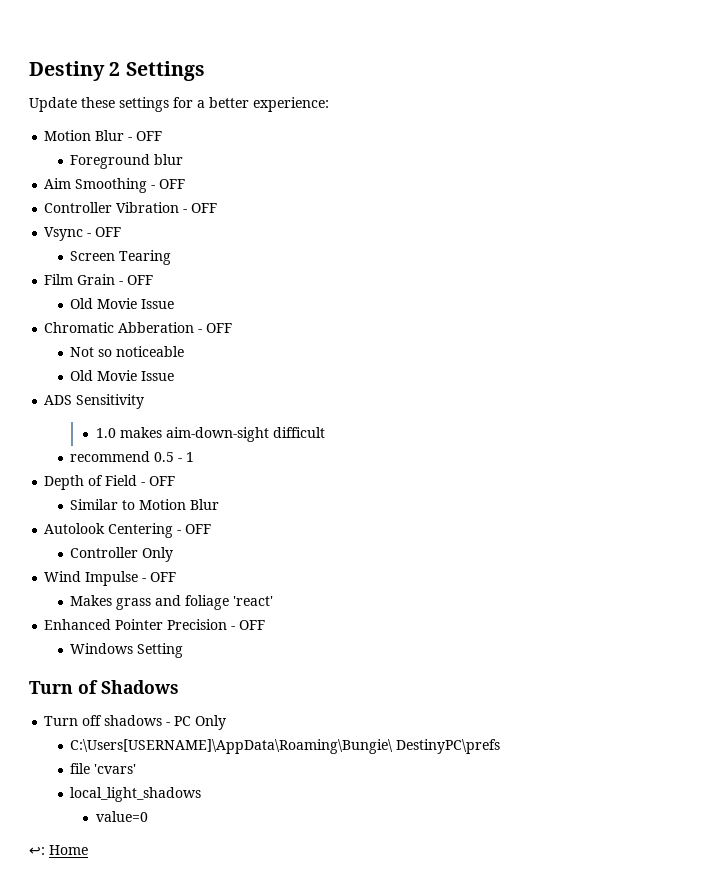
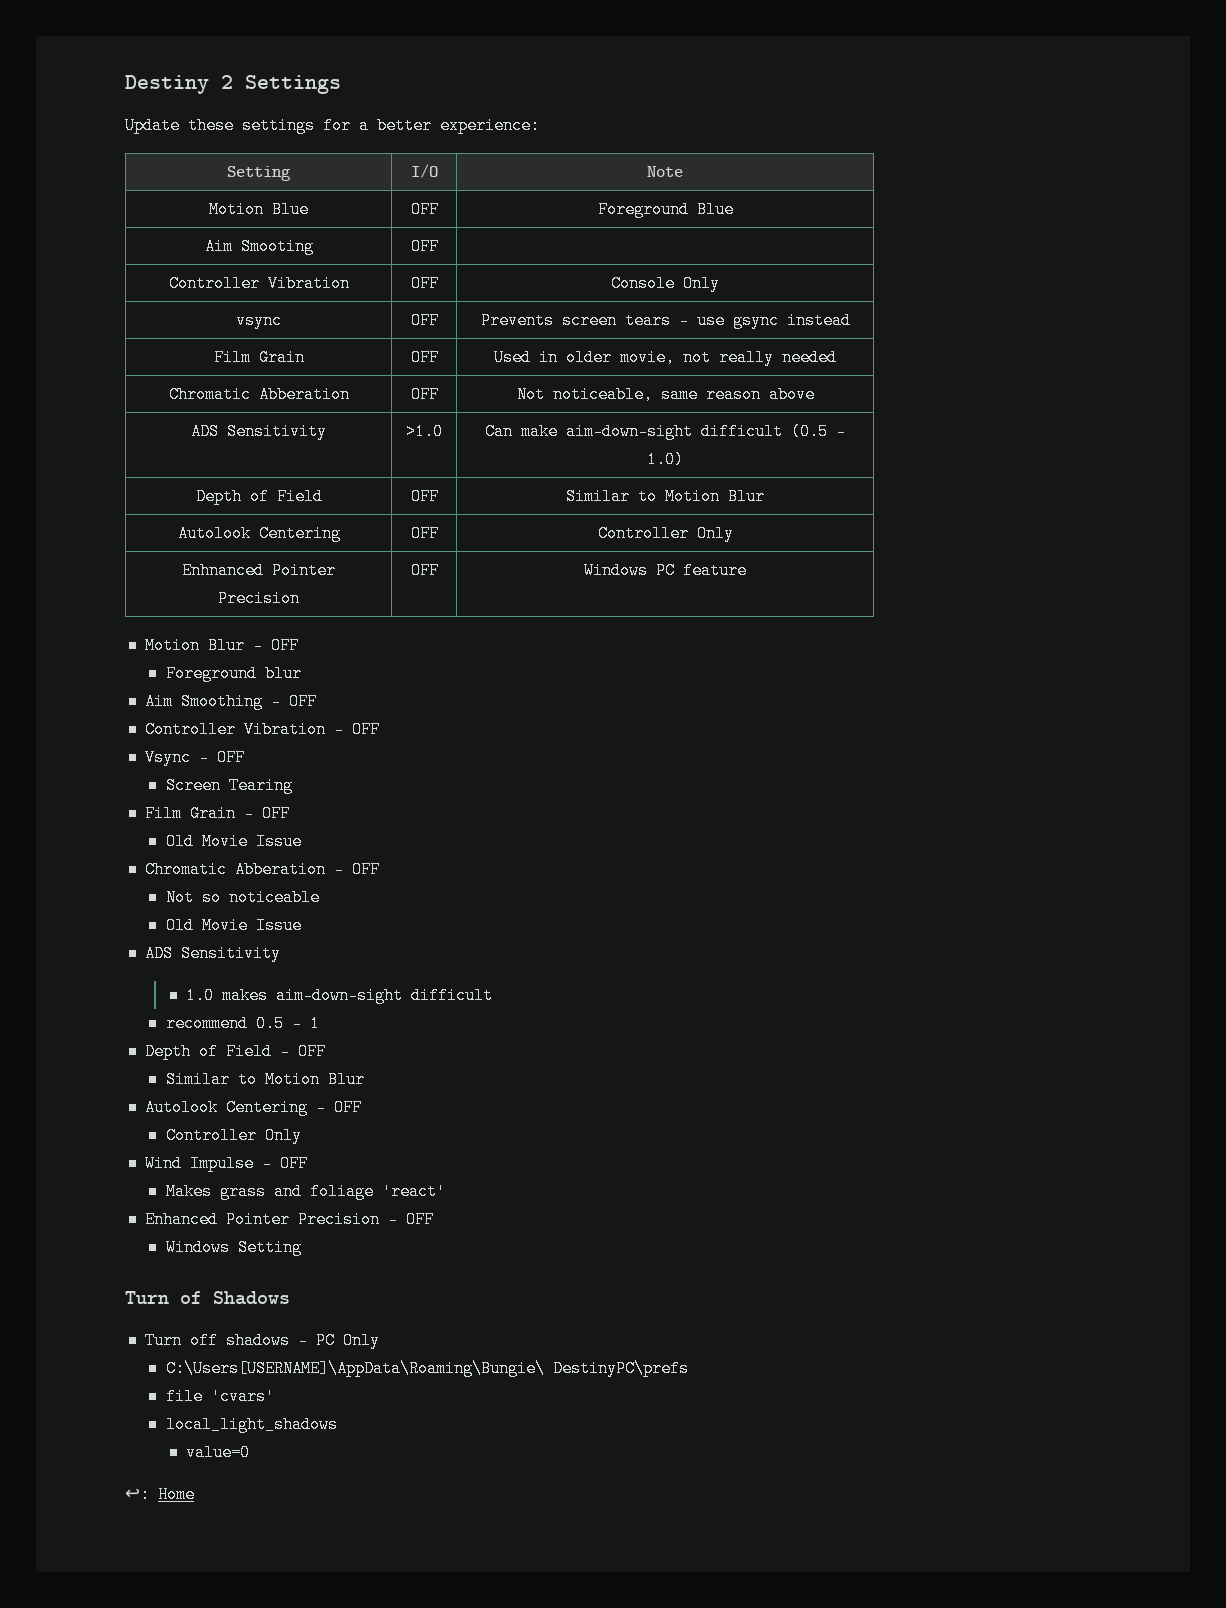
+ Setting | I/O | Note
+ Motion Blue | OFF | Foreground Blue
+ Aim Smooting | OFF |
+ Controller Vibration | OFF | Console Only
+ vsync | OFF | Prevents screen tears - use gsync instead
+ Film Grain | OFF | Used in older movie, not really needed
+ Chromatic Abberation | OFF | Not noticeable, same reason above
+ ADS Sensitivity | >1.0 | Can make aim-down-sight difficult (0.5 - 1.0)
+ Depth of Field | OFF | Similar to Motion Blur
+ Autolook Centering | OFF | Controller Only
+ Enhnanced Pointer Precision | OFF | Windows PC feature

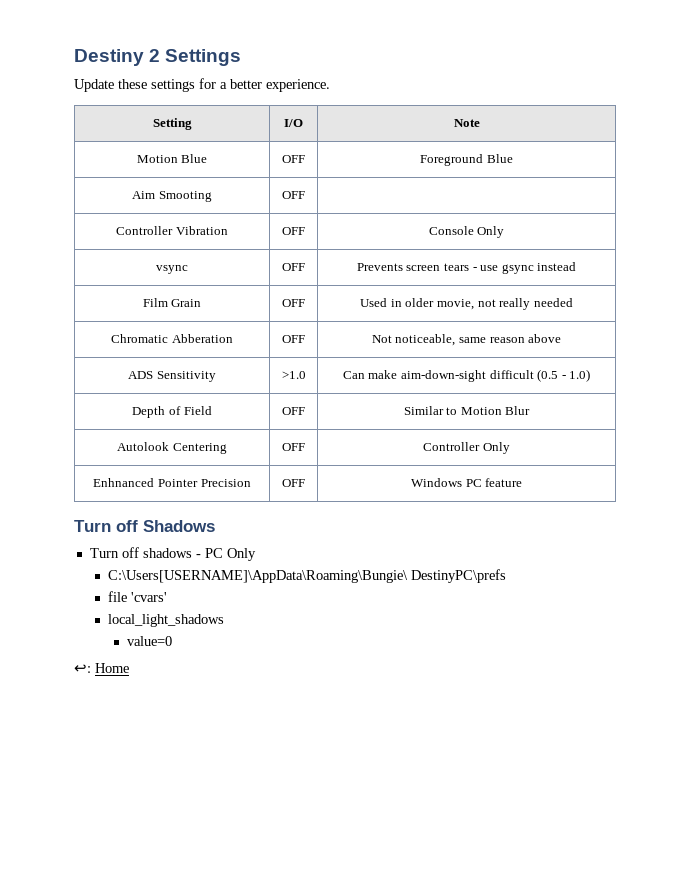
- Update these settings for a better experience:
+ Update these settings for a better experience.
- Motion Blur - OFF
- Foreground blur
- Aim Smoothing - OFF
- Controller Vibration - OFF
- Vsync - OFF
- Screen Tearing
- Film Grain - OFF
- Old Movie Issue
- Chromatic Abberation - OFF
- Not so noticeable
- Old Movie Issue
- ADS Sensitivity
- 1.0 makes aim-down-sight difficult
- recommend 0.5 - 1
- Depth of Field - OFF
- Similar to Motion Blur
- Autolook Centering - OFF
- Controller Only
- Wind Impulse - OFF
- Makes grass and foliage 'react'
- Enhanced Pointer Precision - OFF
- Windows Setting
- Turn of Shadows
+ Turn off Shadows

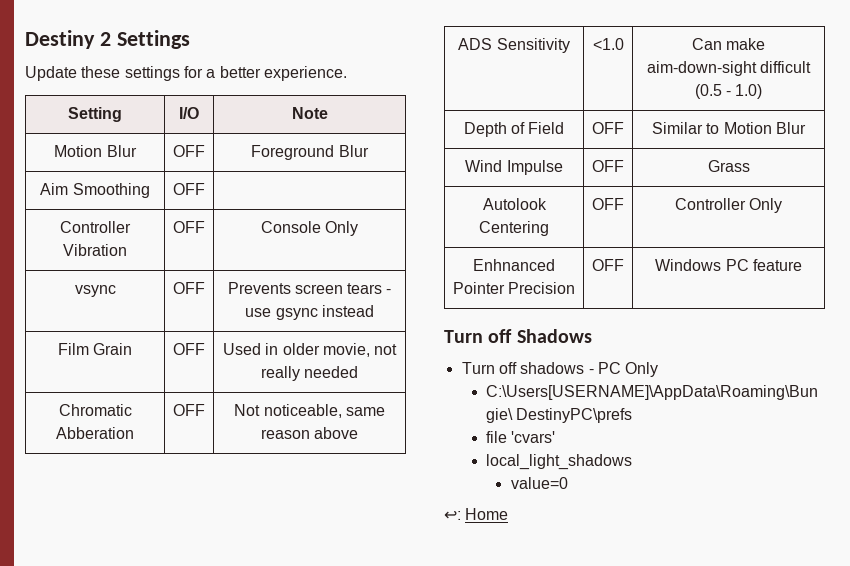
- Motion Blue | OFF | Foreground Blue
+ Motion Blur | OFF | Foreground Blur
- Aim Smooting | OFF |
+ Aim Smoothing | OFF |
- ADS Sensitivity | >1.0 | Can make aim-down-sight difficult (0.5 - 1.0)
+ ADS Sensitivity | <1.0 | Can make aim-down-sight difficult (0.5 - 1.0)
+ Wind Impulse | OFF | Grass

